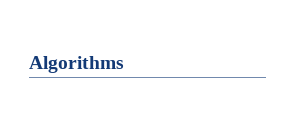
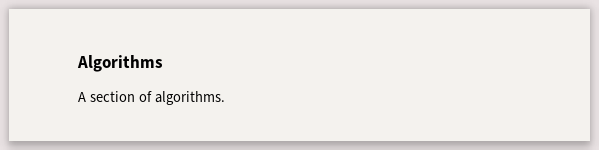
+ A section of algorithms.

